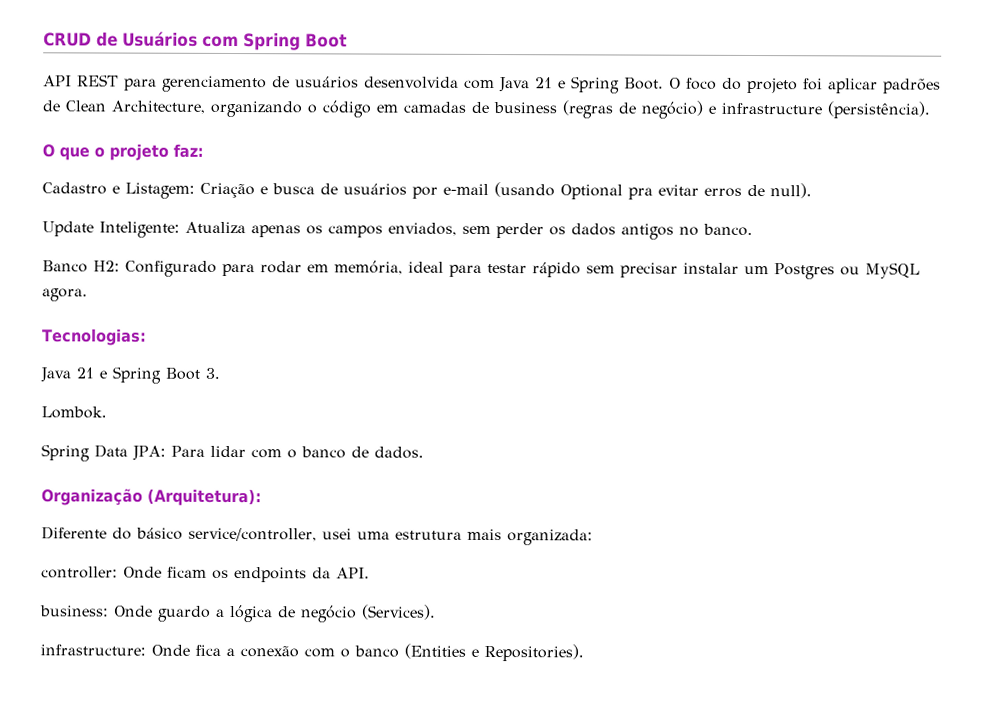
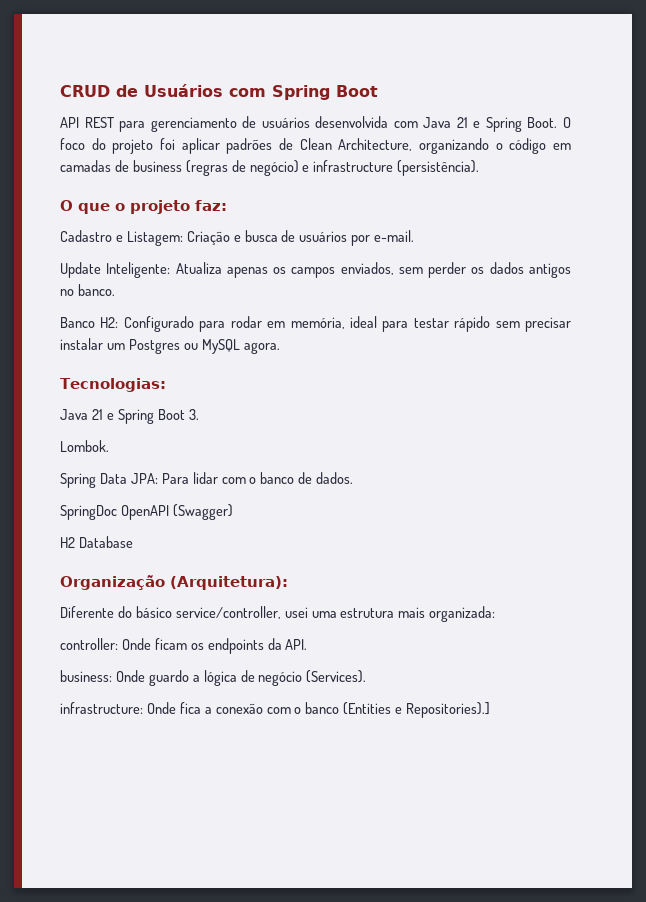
- Cadastro e Listagem: Criação e busca de usuários por e-mail (usando Optional pra evitar erros de null).
+ Cadastro e Listagem: Criação e busca de usuários por e-mail.
+ SpringDoc OpenAPI (Swagger)
+ H2 Database
- infrastructure: Onde fica a conexão com o banco (Entities e Repositories).
+ infrastructure: Onde fica a conexão com o banco (Entities e Repositories).]

